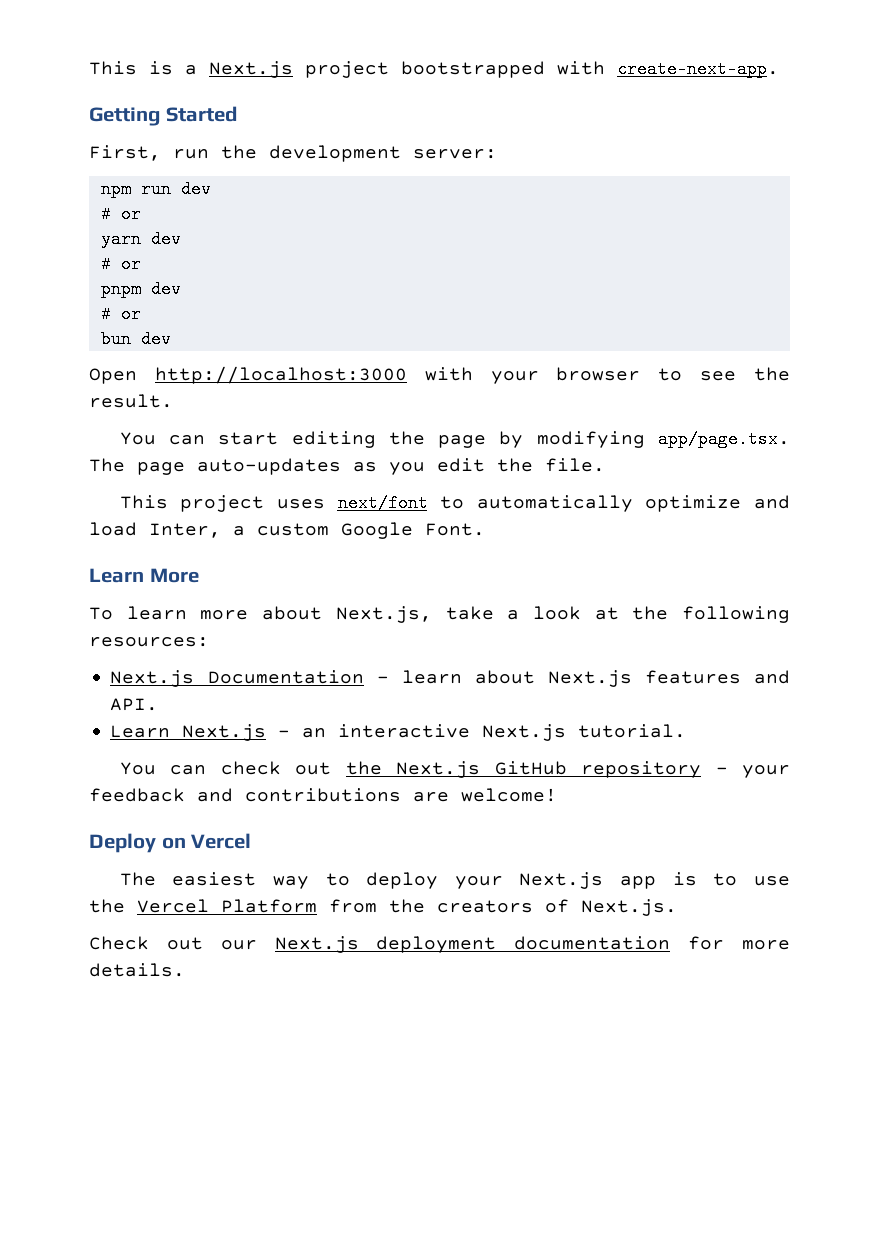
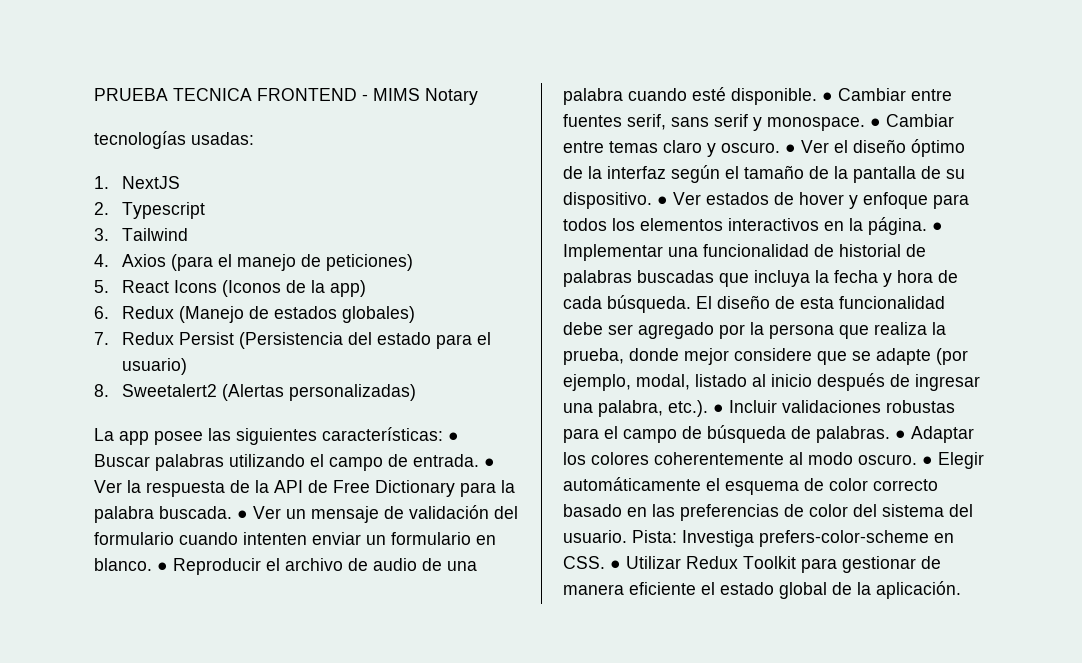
- This is a Next.js project bootstrapped with create-next-app.
- Getting Started
- First, run the development server:
- npm run dev
- # or
- yarn dev
- # or
- pnpm dev
- # or
- bun dev
- Open http://localhost:3000 with your browser to see the result.
- You can start editing the page by modifying app/page.tsx. The page auto-updates as you edit the file.
- This project uses next/font to automatically optimize and load Inter, a custom Google Font.
- Learn More
- To learn more about Next.js, take a look at the following resources:
- Next.js Documentation - learn about Next.js features and API.
- Learn Next.js - an interactive Next.js tutorial.
- You can check out the Next.js GitHub repository - your feedback and contributions are welcome!
- Deploy on Vercel
- The easiest way to deploy your Next.js app is to use the Vercel Platform from the creators of Next.js.
- Check out our Next.js deployment documentation for more details.
+ PRUEBA TECNICA FRONTEND - MIMS Notary
+ tecnologías usadas:
+ 1. NextJS
+ 2. Typescript
+ 3. Tailwind
+ 4. Axios (para el manejo de peticiones)
+ 5. React Icons (Iconos de la app)
+ 6. Redux (Manejo de estados globales)
+ 7. Redux Persist (Persistencia del estado para el usuario)
+ 8. Sweetalert2 (Alertas personalizadas)
+ La app posee las siguientes características: ● Buscar palabras utilizando el campo de entrada. ● Ver la respuesta de la API de Free Dictionary para la palabra buscada. ● Ver un mensaje de validación del formulario cuando intenten enviar un formulario en blanco. ● Reproducir el archivo de audio de una palabra cuando esté disponible. ● Cambiar entre fuentes serif, sans serif y monospace. ● Cambiar entre temas claro y oscuro. ● Ver el diseño óptimo de la interfaz según el tamaño de la pantalla de su dispositivo. ● Ver estados de hover y enfoque para todos los elementos interactivos en la página. ● Implementar una funcionalidad de historial de palabras buscadas que incluya la fecha y hora de cada búsqueda. El diseño de esta funcionalidad debe ser agregado por la persona que realiza la prueba, donde mejor considere que se adapte (por ejemplo, modal, listado al inicio después de ingresar una palabra, etc.). ● Incluir validaciones robustas para el campo de búsqueda de palabras. ● Adaptar los colores coherentemente al modo oscuro. ● Elegir automáticamente el esquema de color correcto basado en las preferencias de color del sistema del usuario. Pista: Investiga prefers-color-scheme en CSS. ● Utilizar Redux Toolkit para gestionar de manera eficiente el estado global de la aplicación.

